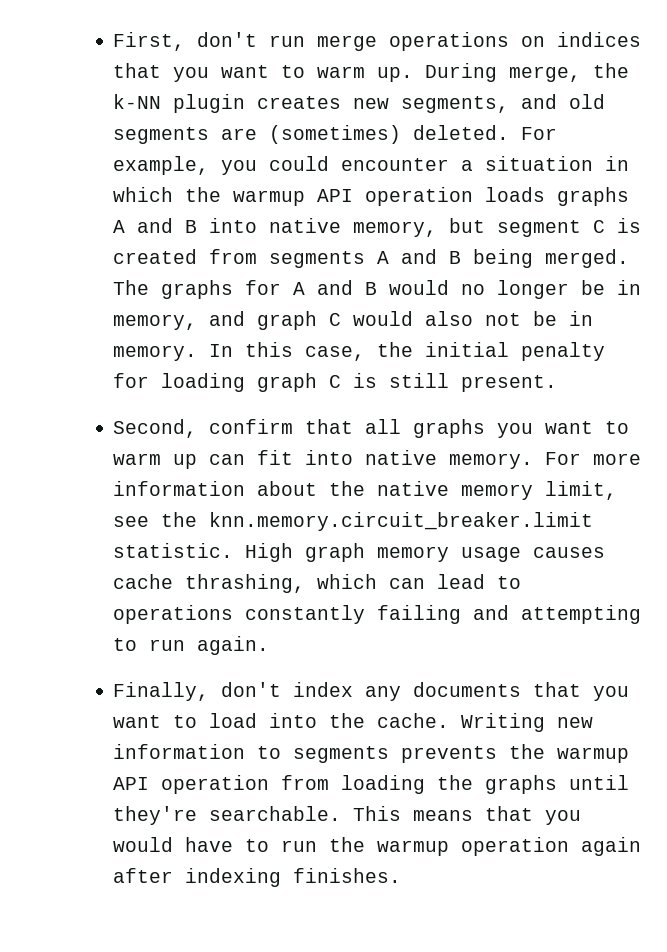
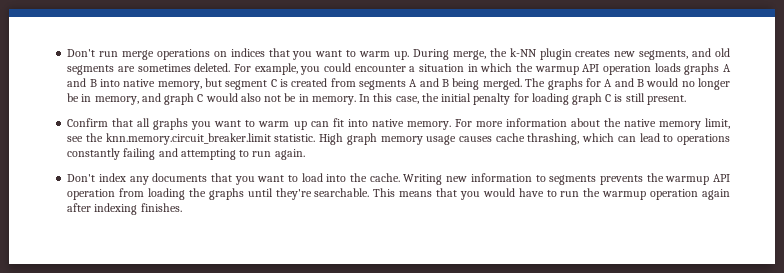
- First, don't run merge operations on indices that you want to warm up.
+ Don't run merge operations on indices that you want to warm up.
- During merge, the k-NN plugin creates new segments, and old segments are (sometimes) deleted.
+ During merge, the k-NN plugin creates new segments, and old segments are sometimes deleted.
- Second, confirm that all graphs you want to warm up can fit into native memory.
+ Confirm that all graphs you want to warm up can fit into native memory.
- Finally, don't index any documents that you want to load into the cache.
+ Don't index any documents that you want to load into the cache.

